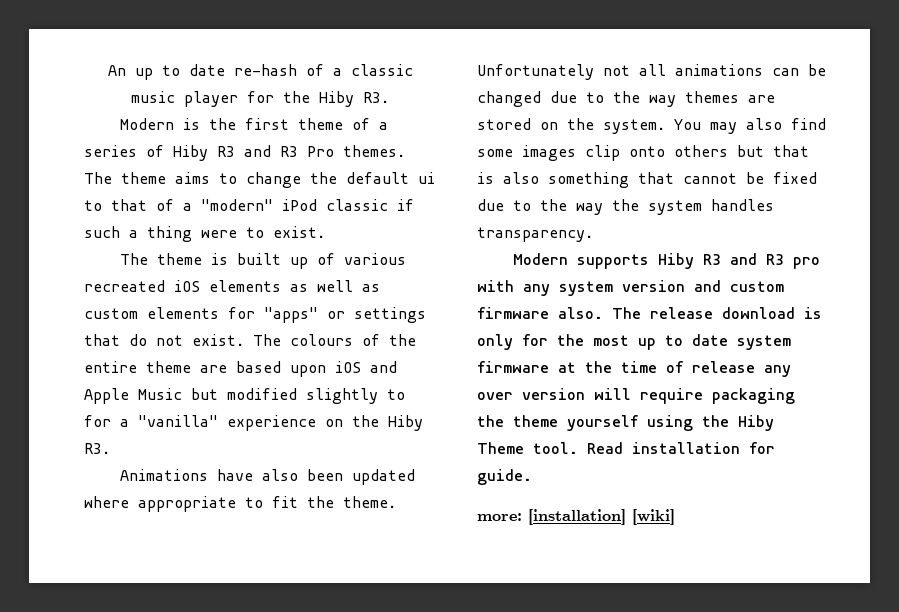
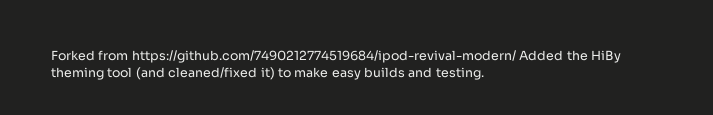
- An up to date re-hash of a classic music player for the Hiby R3.
- Modern is the first theme of a series of Hiby R3 and R3 Pro themes. The theme aims to change the default ui to that of a "modern" iPod classic if such a thing were to exist.
- The theme is built up of various recreated iOS elements as well as custom elements for "apps" or settings that do not exist. The colours of the entire theme are based upon iOS and Apple Music but modified slightly to for a "vanilla" experience on the Hiby R3.
- Animations have also been updated where appropriate to fit the theme. Unfortunately not all animations can be changed due to the way themes are stored on the system. You may also find some images clip onto others but that is also something that cannot be fixed due to the way the system handles transparency.
- Modern supports Hiby R3 and R3 pro with any system version and custom firmware also. The release download is only for the most up to date system firmware at the time of release any over version will require packaging the theme yourself using the Hiby Theme tool. Read installation for guide.
- more: [installation] [wiki]
+ Forked from https://github.com/7490212774519684/ipod-revival-modern/ Added the HiBy theming tool (and cleaned/fixed it) to make easy builds and testing.

